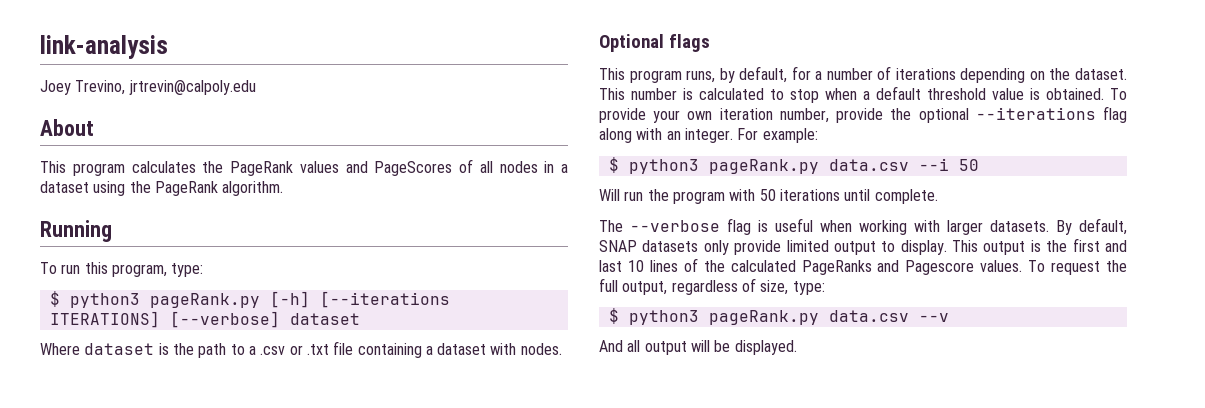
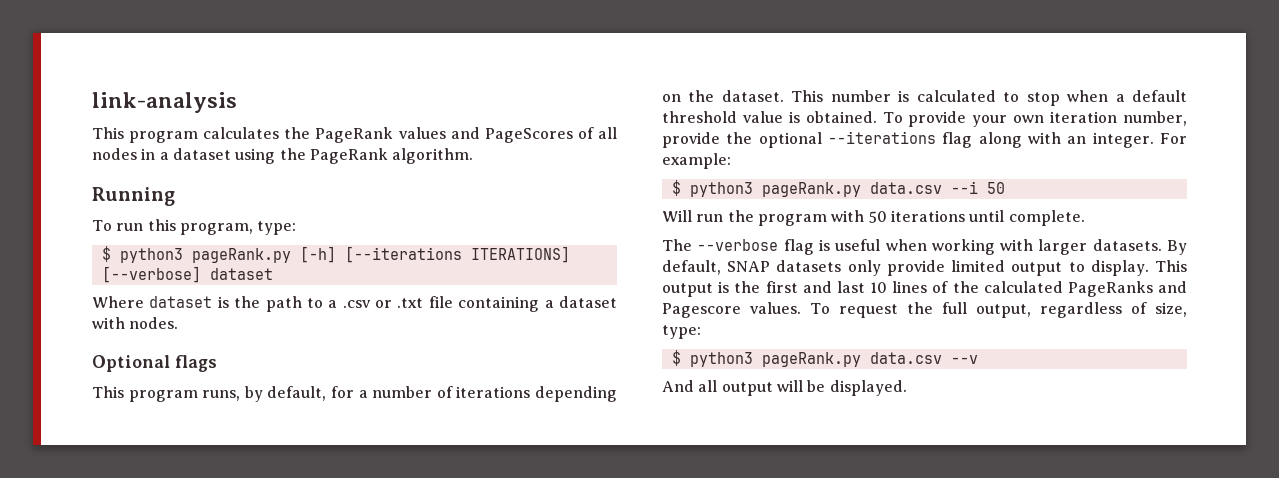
- Joey Trevino, jrtrevin@calpoly.edu
- About

